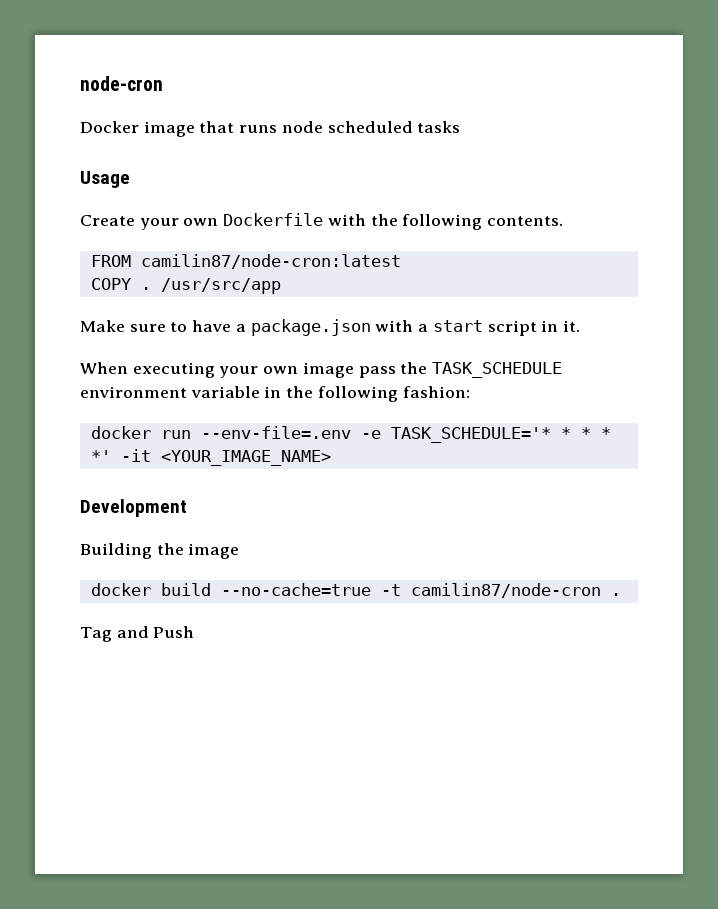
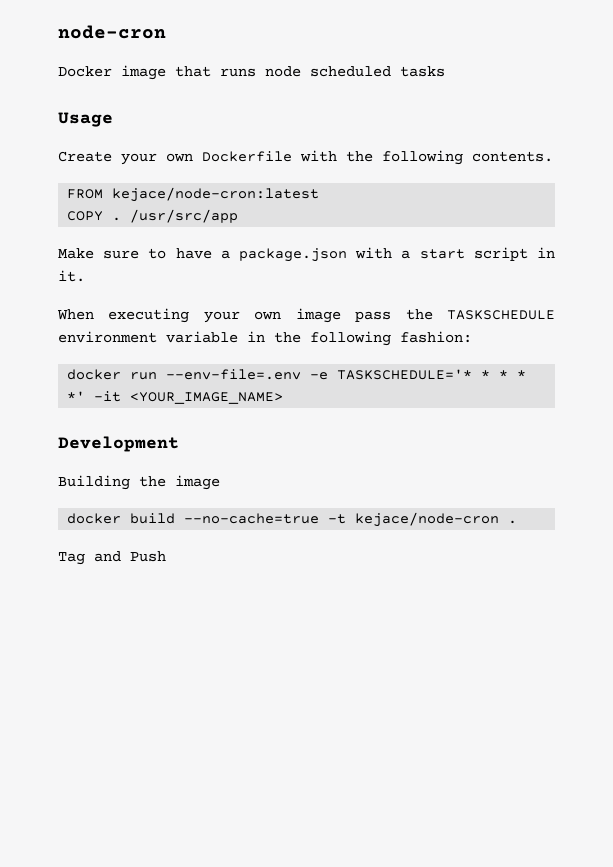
- FROM camilin87/node-cron:latest
+ FROM kejace/node-cron:latest
- When executing your own image pass the TASK_SCHEDULE environment variable in the following fashion:
+ When executing your own image pass the TASKSCHEDULE environment variable in the following fashion:
- docker run --env-file=.env -e TASK_SCHEDULE='* * * * *' -it <YOUR_IMAGE_NAME>
+ docker run --env-file=.env -e TASKSCHEDULE='* * * * *' -it <YOUR_IMAGE_NAME>
- docker build --no-cache=true -t camilin87/node-cron .
+ docker build --no-cache=true -t kejace/node-cron .

